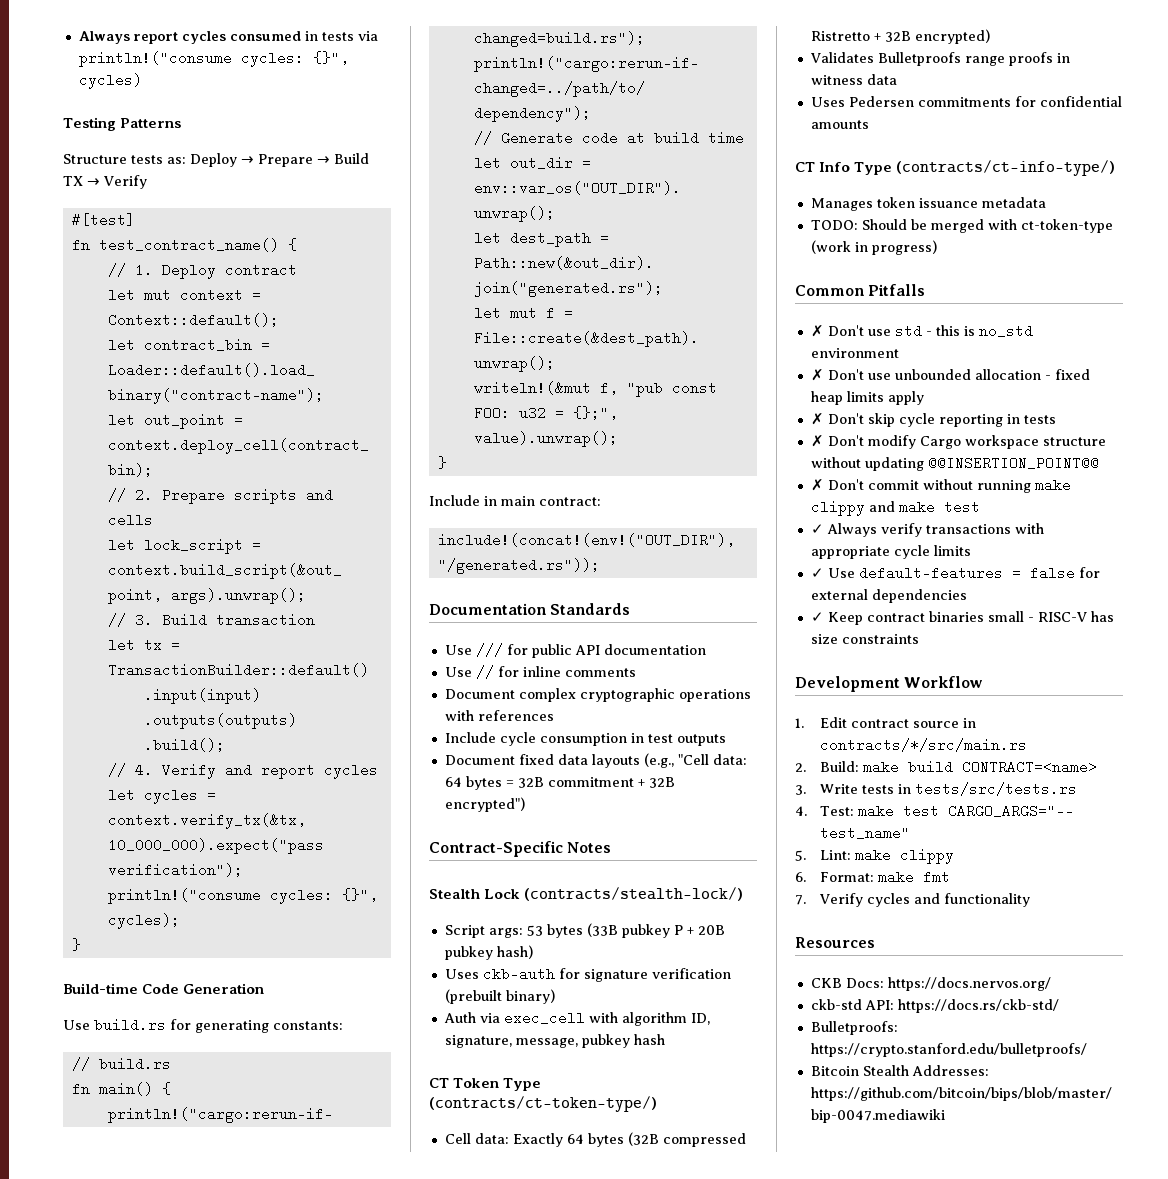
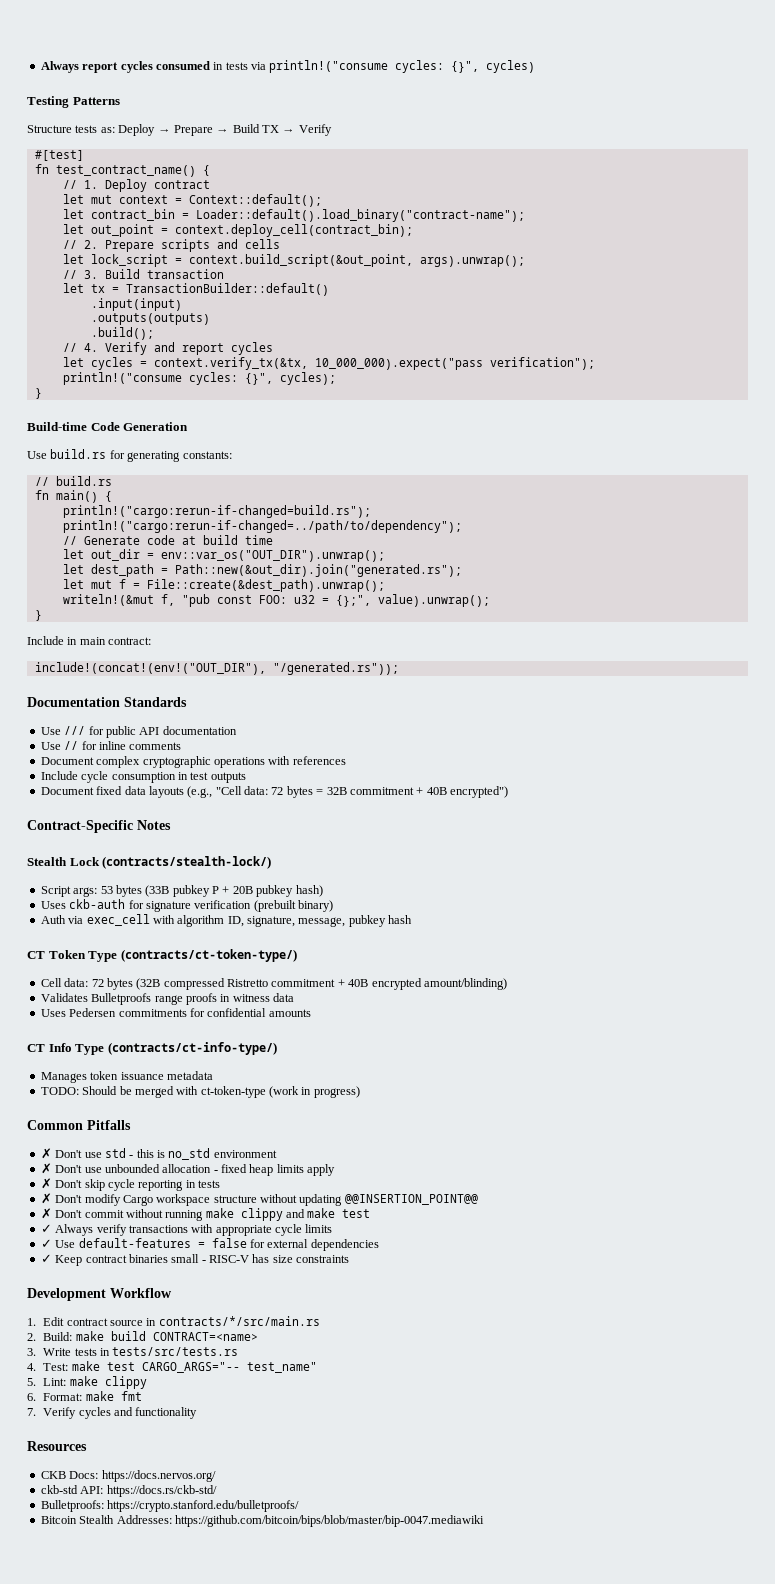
- Document fixed data layouts (e.g., "Cell data: 64 bytes = 32B commitment + 32B encrypted")
+ Document fixed data layouts (e.g., "Cell data: 72 bytes = 32B commitment + 40B encrypted")
- Cell data: Exactly 64 bytes (32B compressed Ristretto + 32B encrypted)
+ Cell data: 72 bytes (32B compressed Ristretto commitment + 40B encrypted amount/blinding)

